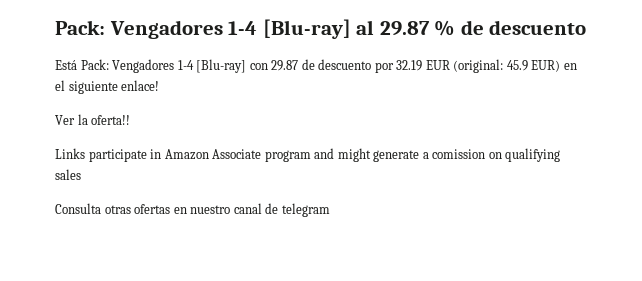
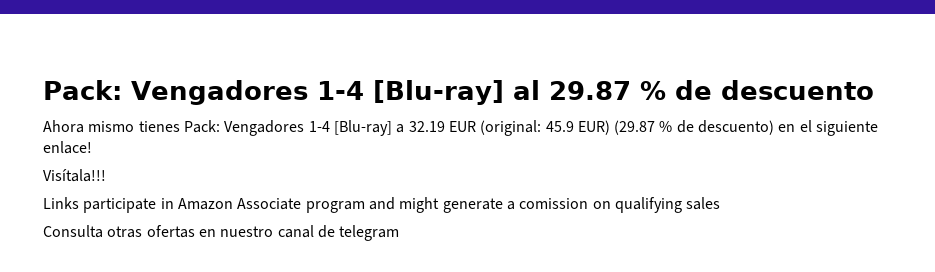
- Está Pack: Vengadores 1-4 [Blu-ray] con 29.87 de descuento por 32.19 EUR (original: 45.9 EUR) en el siguiente enlace!
+ Ahora mismo tienes Pack: Vengadores 1-4 [Blu-ray] a 32.19 EUR (original: 45.9 EUR) (29.87 % de descuento) en el siguiente enlace!
- Ver la oferta!!
+ Visítala!!!

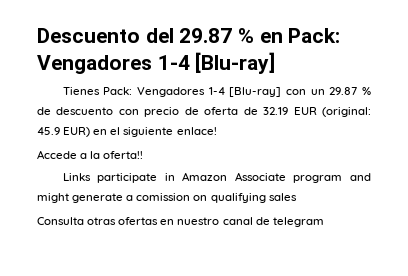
- Pack: Vengadores 1-4 [Blu-ray] al 29.87 % de descuento
- Ahora mismo tienes Pack: Vengadores 1-4 [Blu-ray] a 32.19 EUR (original: 45.9 EUR) (29.87 % de descuento) en el siguiente enlace!
+ Descuento del 29.87 % en Pack: Vengadores 1-4 [Blu-ray]
+ Tienes Pack: Vengadores 1-4 [Blu-ray] con un 29.87 % de descuento con precio de oferta de 32.19 EUR (original: 45.9 EUR) en el siguiente enlace!
- Visítala!!!
+ Accede a la oferta!!

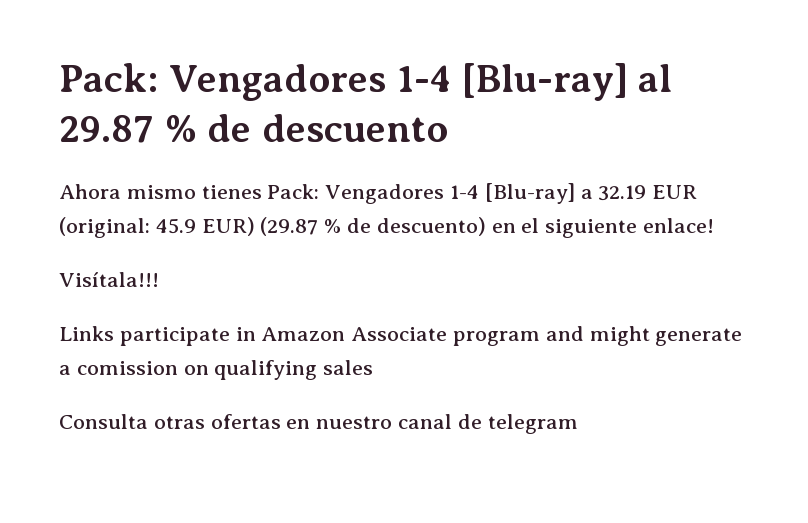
- Descuento del 29.87 % en Pack: Vengadores 1-4 [Blu-ray]
- Tienes Pack: Vengadores 1-4 [Blu-ray] con un 29.87 % de descuento con precio de oferta de 32.19 EUR (original: 45.9 EUR) en el siguiente enlace!
+ Pack: Vengadores 1-4 [Blu-ray] al 29.87 % de descuento
+ Ahora mismo tienes Pack: Vengadores 1-4 [Blu-ray] a 32.19 EUR (original: 45.9 EUR) (29.87 % de descuento) en el siguiente enlace!
- Accede a la oferta!!
+ Visítala!!!

